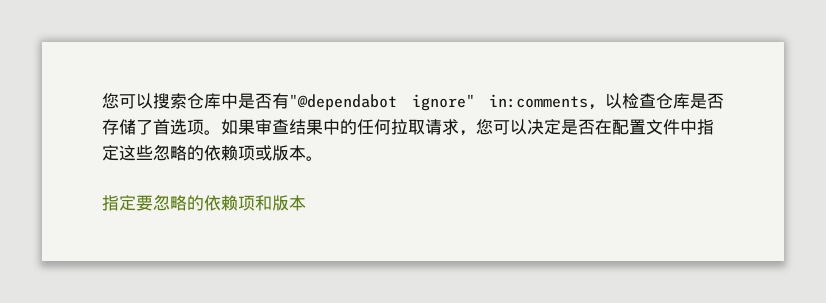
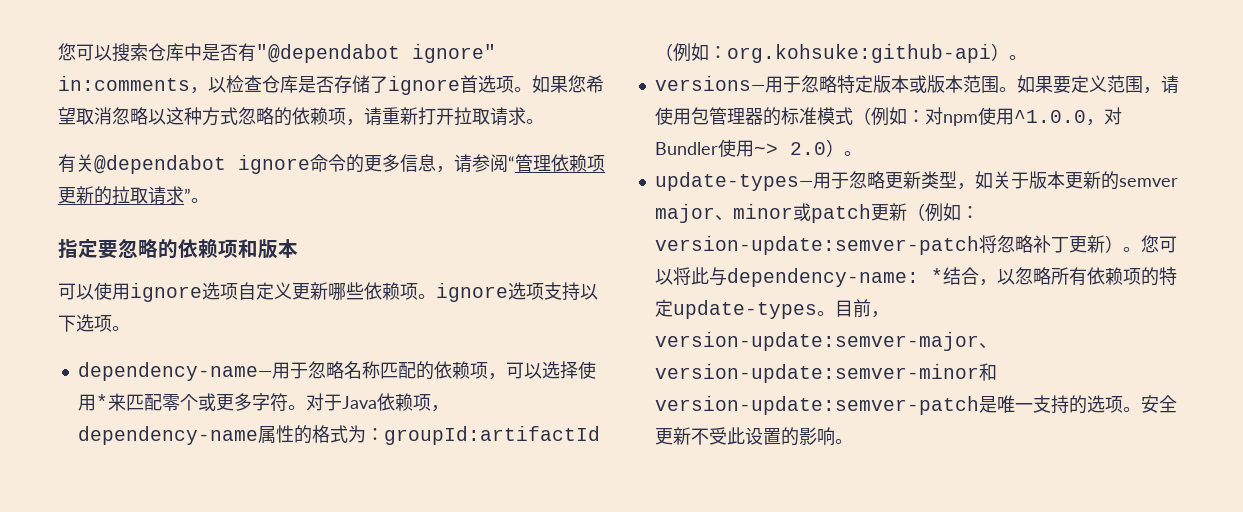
- 您可以搜索仓库中是否有"@dependabot ignore" in:comments，以检查仓库是否存储了首选项。
+ 您可以搜索仓库中是否有"@dependabot ignore" in:comments，以检查仓库是否存储了ignore首选项。
- 如果审查结果中的任何拉取请求，您可以决定是否在配置文件中指定这些忽略的依赖项或版本。
+ 如果您希望取消忽略以这种方式忽略的依赖项，请重新打开拉取请求。
+ 有关@dependabot ignore命令的更多信息，请参阅“管理依赖项更新的拉取请求”。
+ 可以使用ignore选项自定义更新哪些依赖项。ignore选项支持以下选项。
+ dependency-name—用于忽略名称匹配的依赖项，可以选择使用*来匹配零个或更多字符。对于Java依赖项，dependency-name属性的格式为：groupId:artifactId（例如：org.kohsuke:github-api）。
+ versions—用于忽略特定版本或版本范围。如果要定义范围，请使用包管理器的标准模式（例如：对npm使用^1.0.0，对Bundler使用~> 2.0）。
+ update-types—用于忽略更新类型，如关于版本更新的semver major、minor或patch更新（例如：version-update:semver-patch将忽略补丁更新）。您可以将此与dependency-name: *结合，以忽略所有依赖项的特定update-types。目前，version-update:semver-major、version-update:semver-minor和version-update:semver-patch是唯一支持的选项。安全更新不受此设置的影响。

